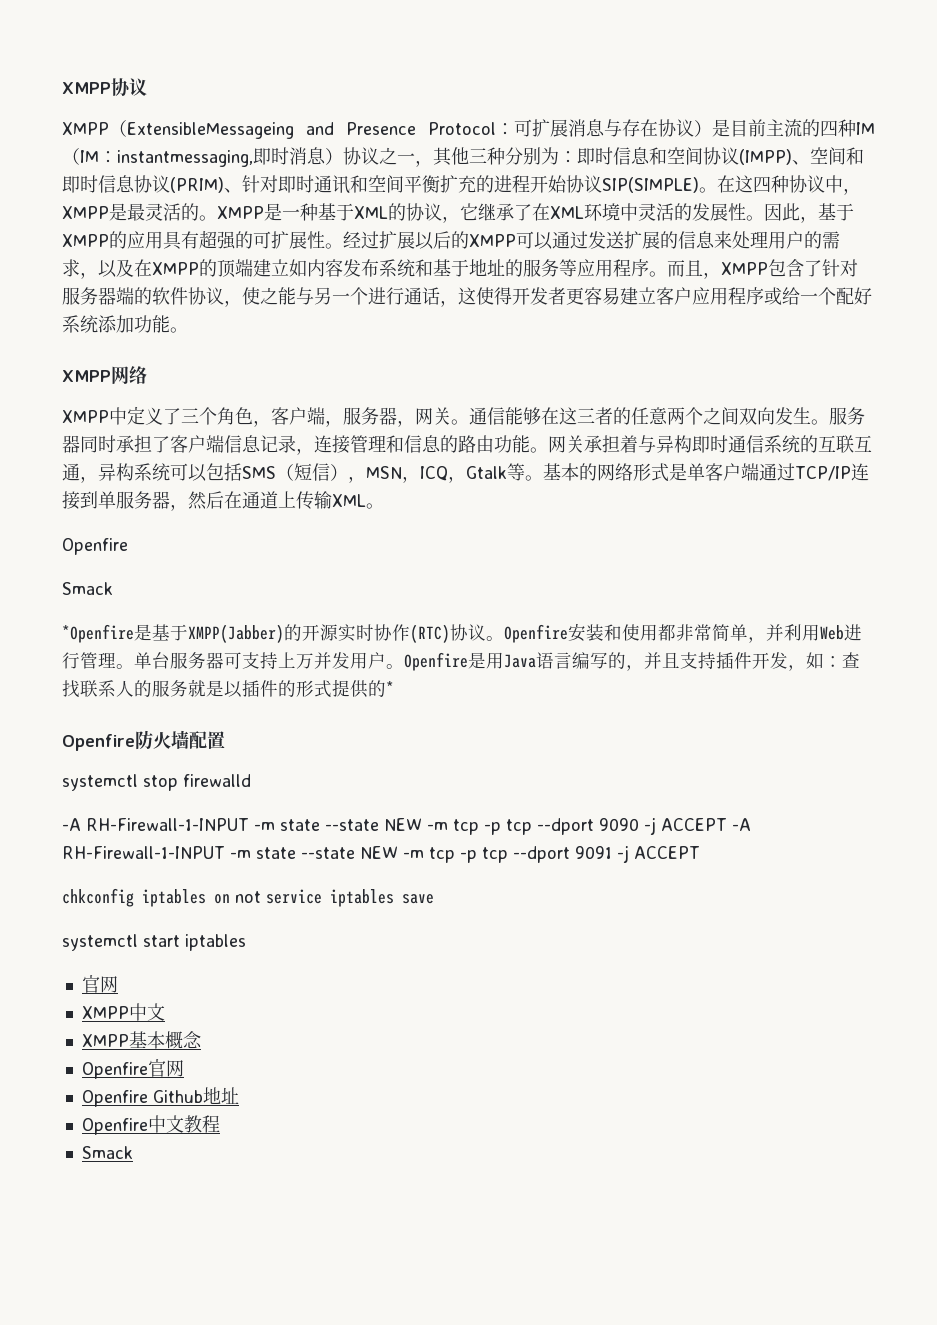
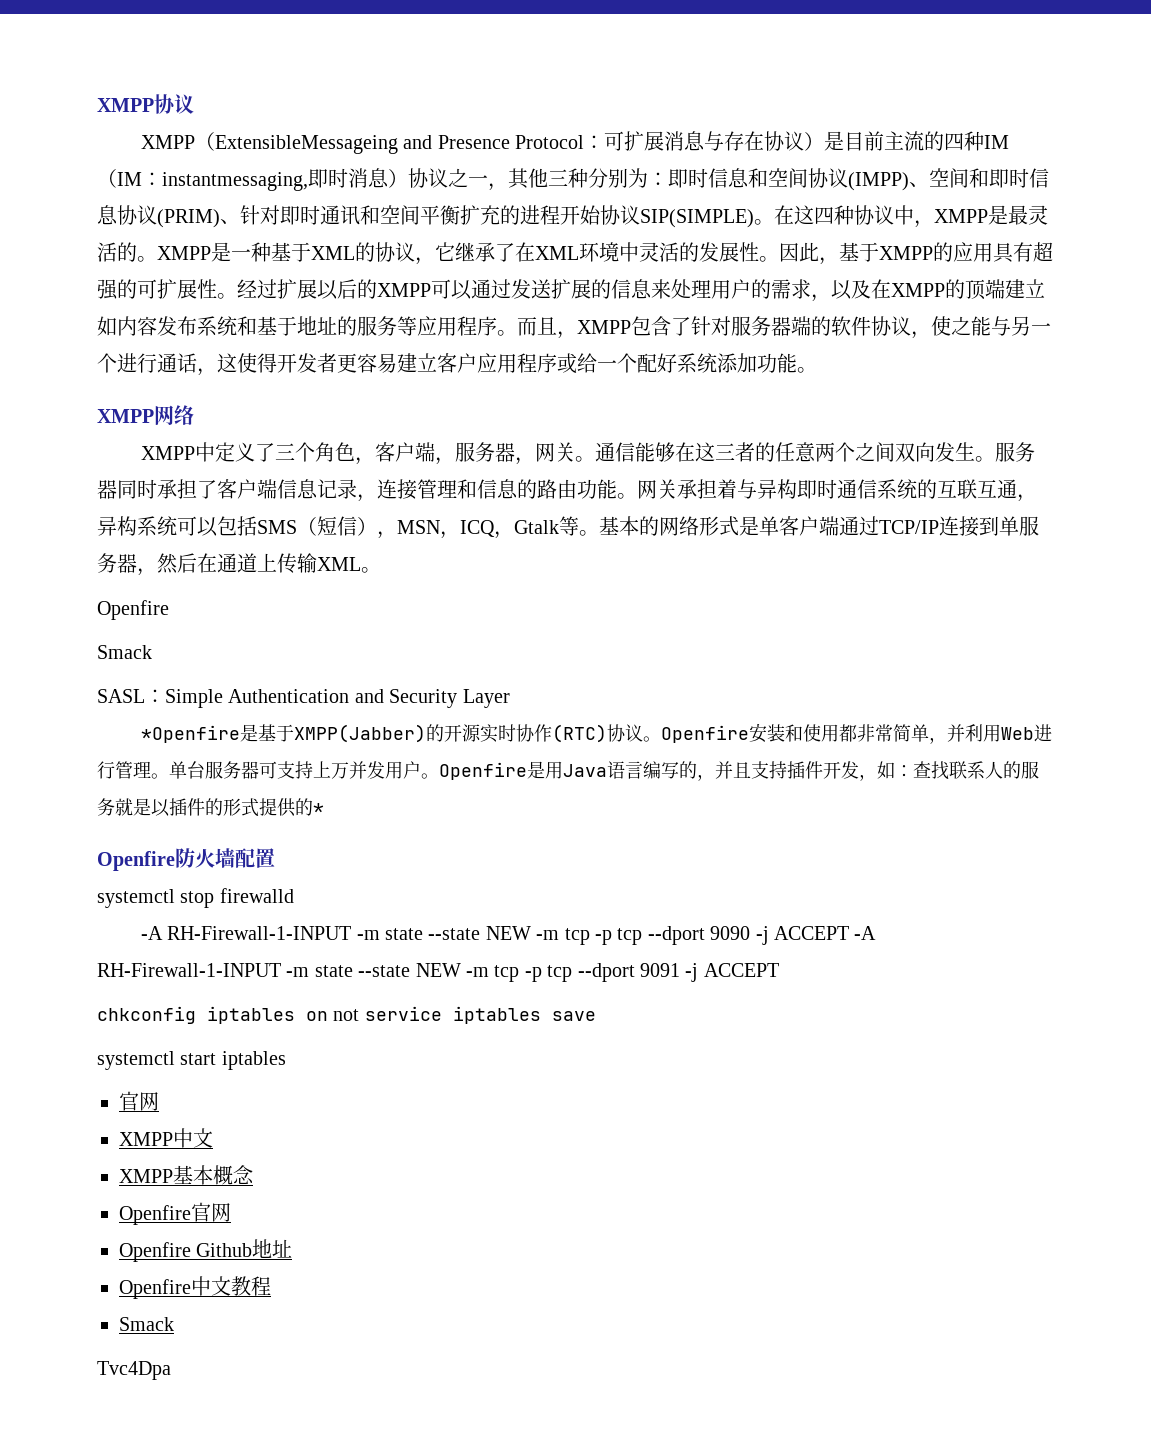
+ SASL：Simple Authentication and Security Layer
+ Tvc4Dpa

